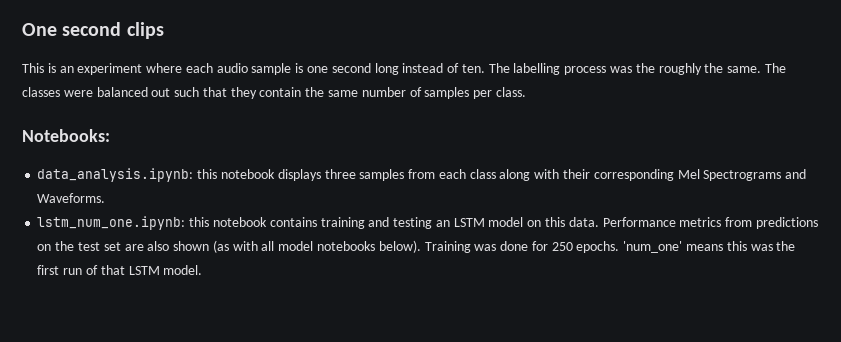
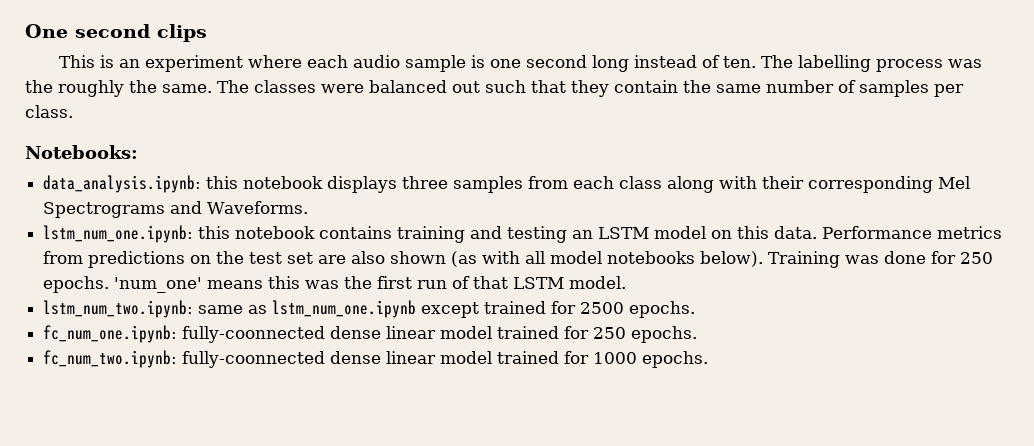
+ lstm_num_two.ipynb: same as lstm_num_one.ipynb except trained for 2500 epochs.
+ fc_num_one.ipynb: fully-coonnected dense linear model trained for 250 epochs.
+ fc_num_two.ipynb: fully-coonnected dense linear model trained for 1000 epochs.

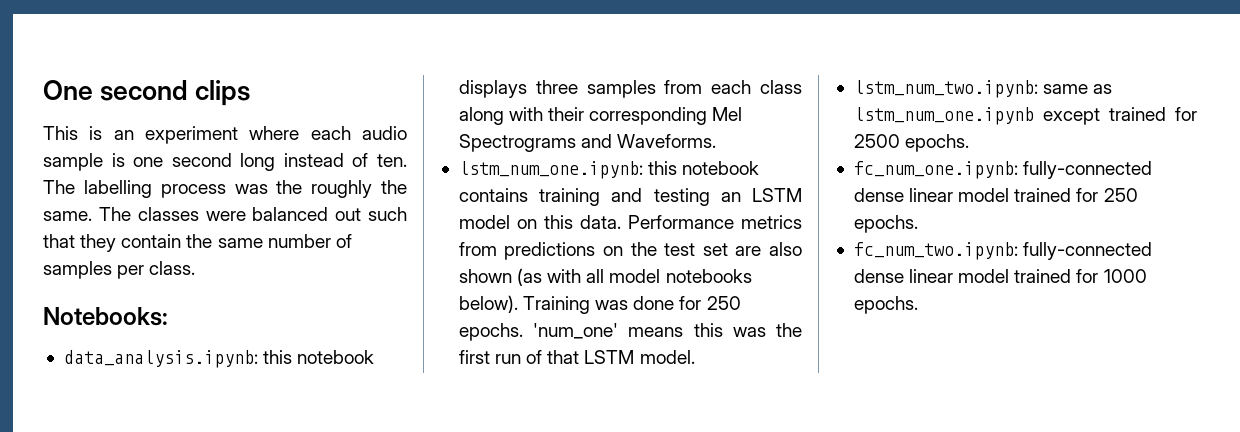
- fc_num_one.ipynb: fully-coonnected dense linear model trained for 250 epochs.
+ fc_num_one.ipynb: fully-connected dense linear model trained for 250 epochs.
- fc_num_two.ipynb: fully-coonnected dense linear model trained for 1000 epochs.
+ fc_num_two.ipynb: fully-connected dense linear model trained for 1000 epochs.

